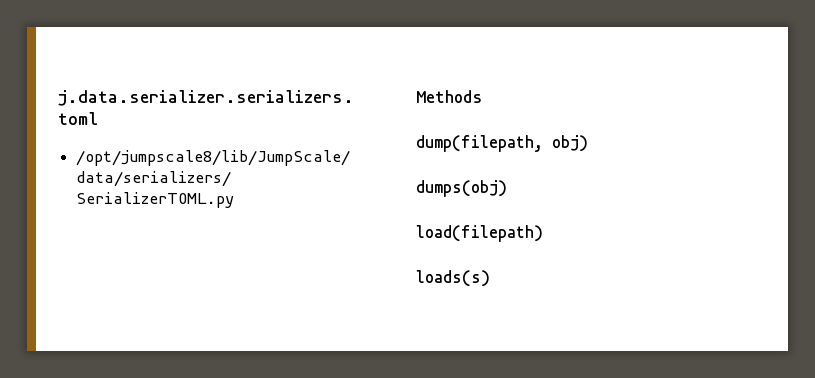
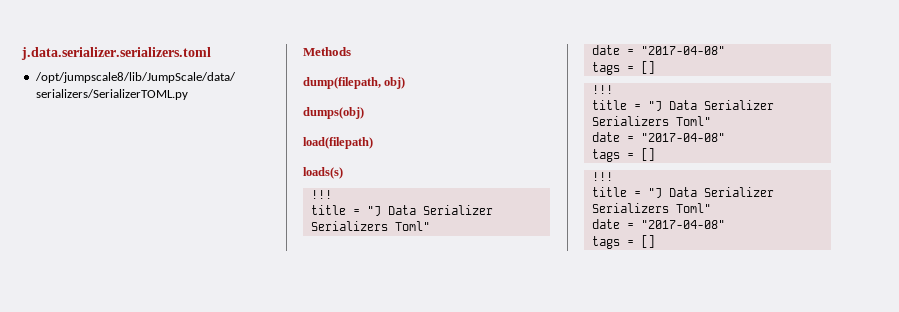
  loads(s)
+ !!!
+ title = "J Data Serializer Serializers Toml"
+ date = "2017-04-08"
+ tags = []
+ !!!
+ title = "J Data Serializer Serializers Toml"
+ date = "2017-04-08"
+ tags = []
+ !!!
+ title = "J Data Serializer Serializers Toml"
+ date = "2017-04-08"
+ tags = []

